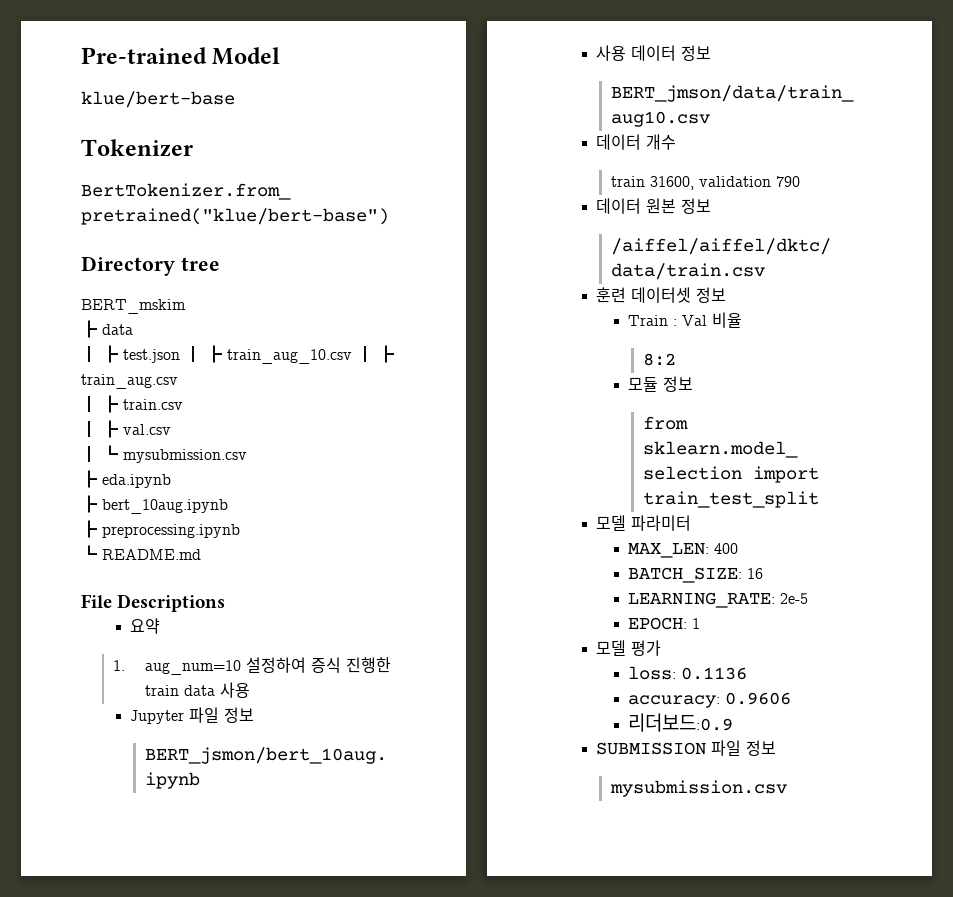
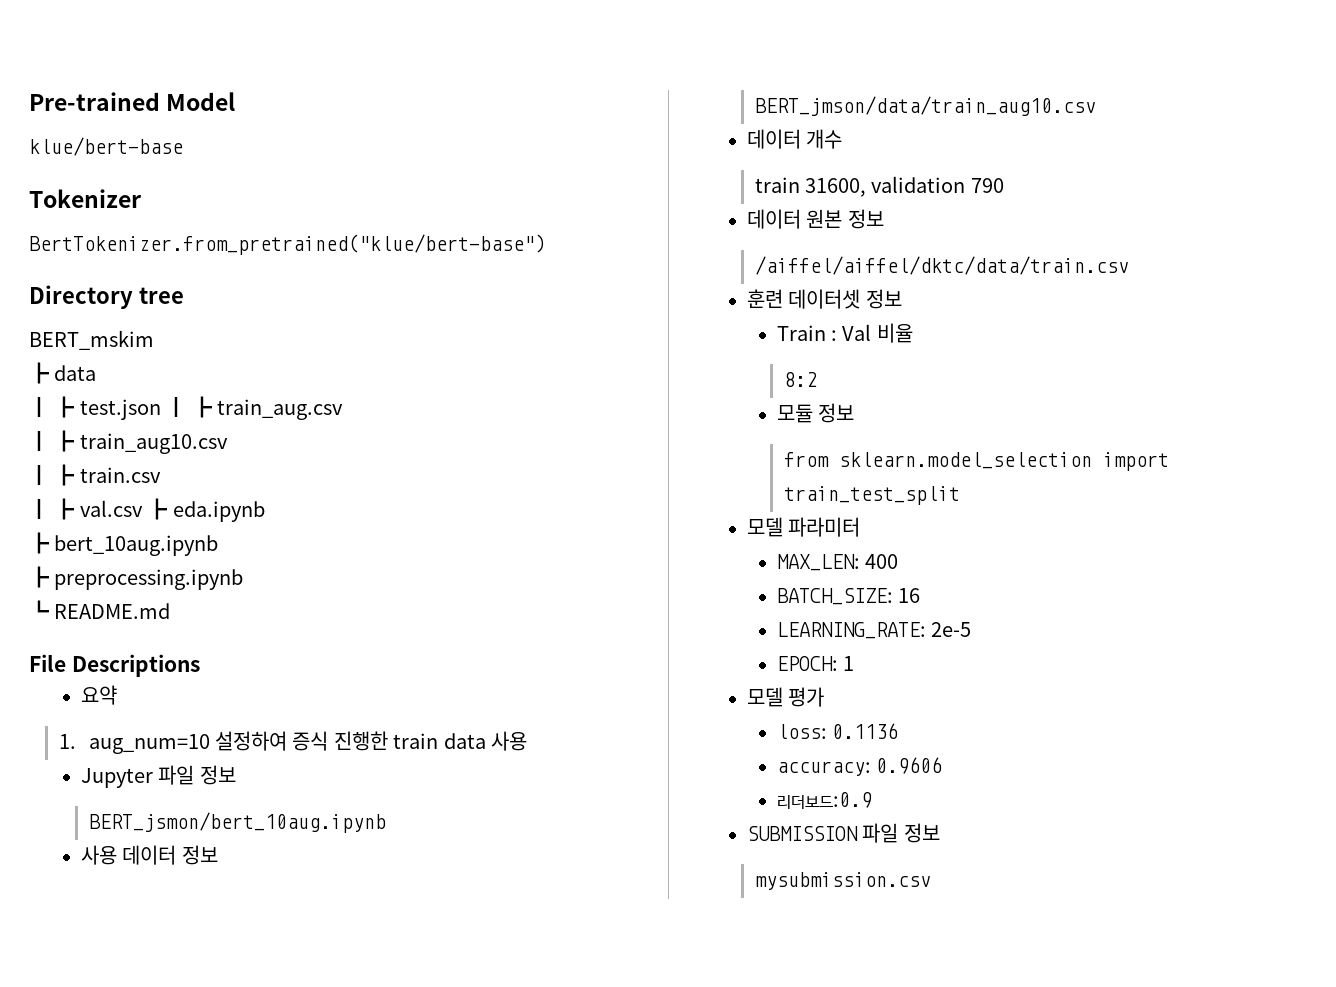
- ┃ ┣ test.json ┃ ┣ train_aug_10.csv ┃ ┣ train_aug.csv
+ ┃ ┣ test.json ┃ ┣ train_aug.csv
+ ┃ ┣ train_aug10.csv
- ┃ ┣ val.csv
- ┃ ┗ mysubmission.csv
- ┣ eda.ipynb
+ ┃ ┣ val.csv ┣ eda.ipynb

